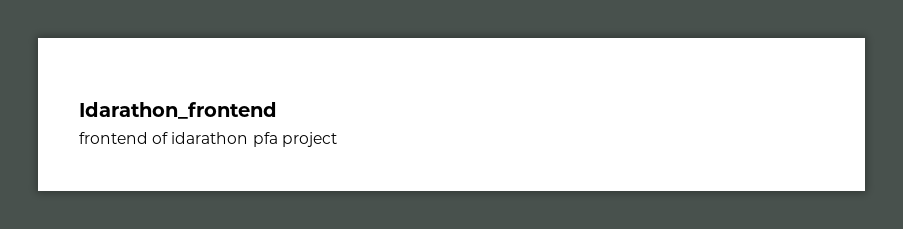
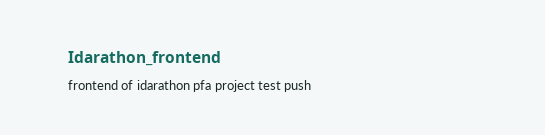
- frontend of idarathon pfa project
+ frontend of idarathon pfa project test push

